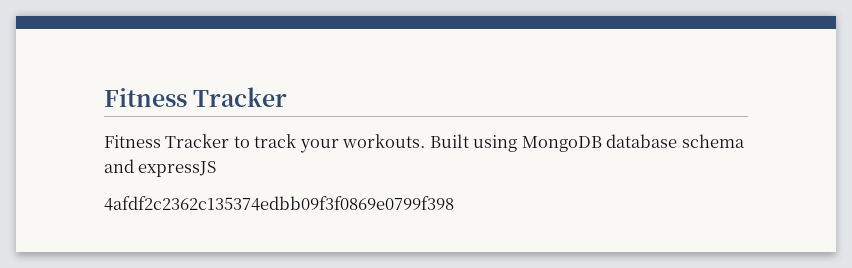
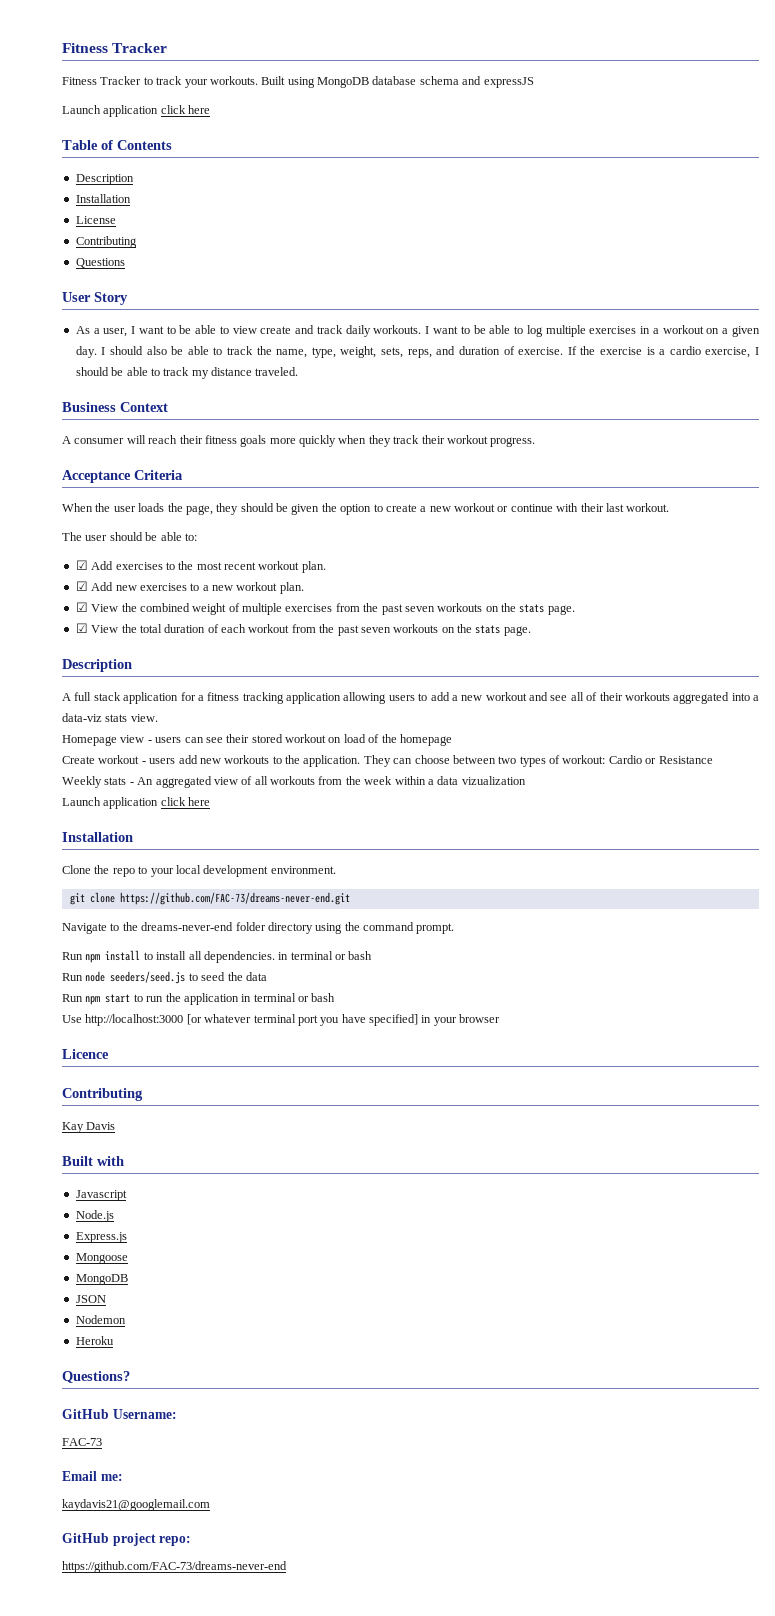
  Built using MongoDB database schema and expressJS
- 4afdf2c2362c135374edbb09f3f0869e0799f398
+ Launch application click here
+ Table of Contents
+ Description
+ Installation
+ License
+ Contributing
+ Questions
+ User Story
+ As a user, I want to be able to view create and track daily workouts. I want to be able to log multiple exercises in a workout on a given day. I should also be able to track the name, type, weight, sets, reps, and duration of exercise. If the exercise is a cardio exercise, I should be able to track my distance traveled.
+ Business Context
+ A consumer will reach their fitness goals more quickly when they track their workout progress.
+ Acceptance Criteria
+ When the user loads the page, they should be given the option to create a new workout or continue with their last workout.
+ The user should be able to:
+ ☑ Add exercises to the most recent workout plan.
+ ☑ Add new exercises to a new workout plan.
+ ☑ View the combined weight of multiple exercises from the past seven workouts on the stats page.
+ ☑ View the total duration of each workout from the past seven workouts on the stats page.
+ Description
+ A full stack application for a fitness tracking application allowing users to add a new workout and see all of their workouts aggregated into a data-viz stats view.
+ Homepage view - users can see their stored workout on load of the homepage
+ Create workout - users add new workouts to the application. They can choose between two types of workout: Cardio or Resistance
+ Weekly stats - An aggregated view of all workouts from the week within a data vizualization
+ Launch application click here
+ Installation
+ Clone the repo to your local development environment.
+ git clone https://github.com/FAC-73/dreams-never-end.git
+ Navigate to the dreams-never-end folder directory using the command prompt.
+ Run npm install to install all dependencies. in terminal or bash
+ Run node seeders/seed.js to seed the data
+ Run npm start to run the application in terminal or bash
+ Use http://localhost:3000 [or whatever terminal port you have specified] in your browser
+ Licence
+ Contributing
+ Kay Davis
+ Built with
+ Javascript
+ Node.js
+ Express.js
+ Mongoose
+ MongoDB
+ JSON
+ Nodemon
+ Heroku
+ Questions?
+ GitHub Username:
+ FAC-73
+ Email me:
+ kaydavis21@googlemail.com
+ GitHub project repo:
+ https://github.com/FAC-73/dreams-never-end

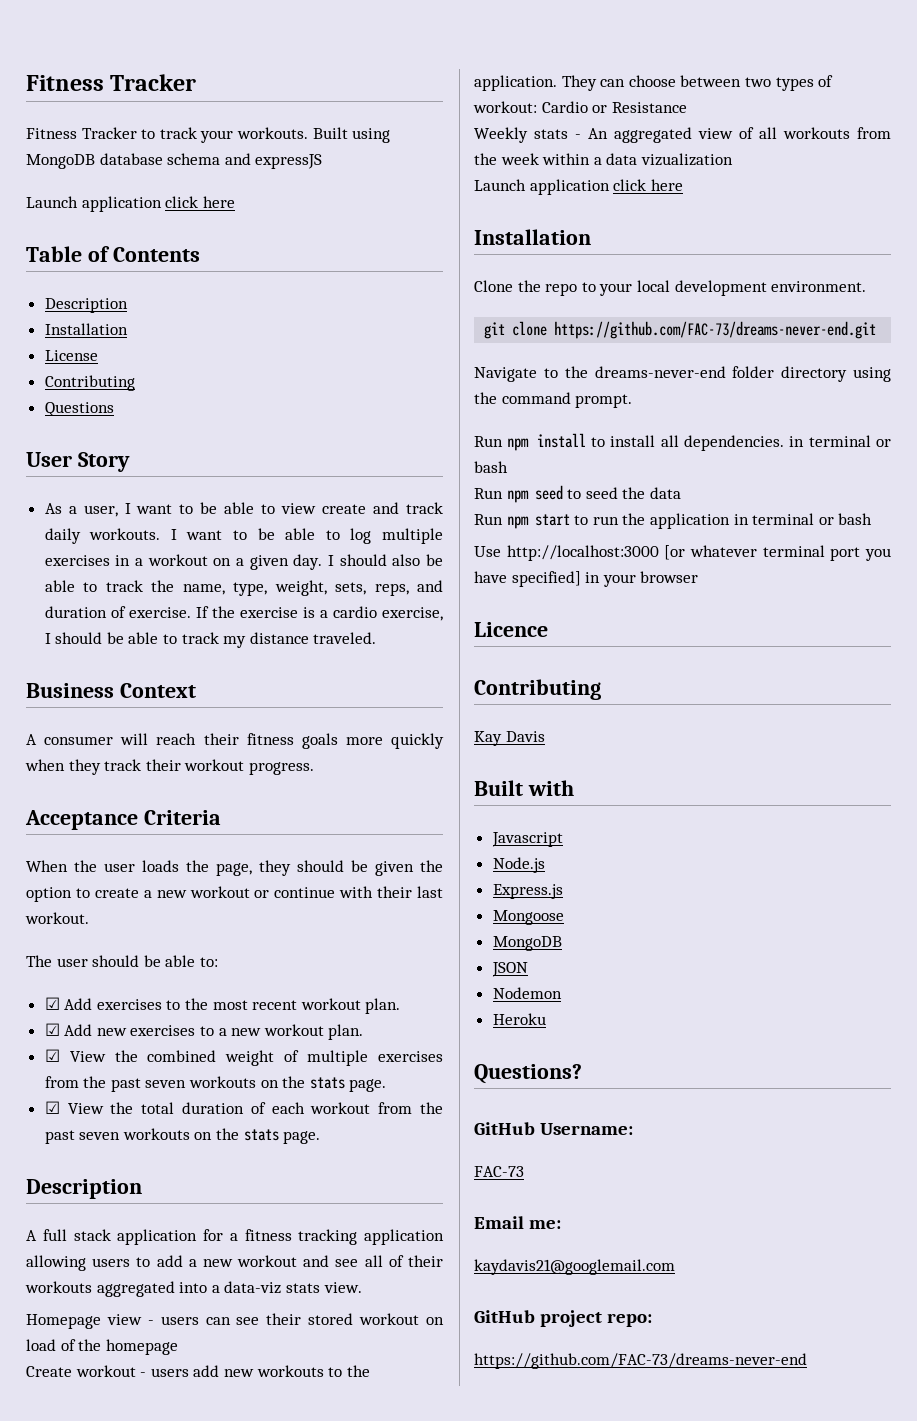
- Run node seeders/seed.js to seed the data
+ Run npm seed to seed the data

